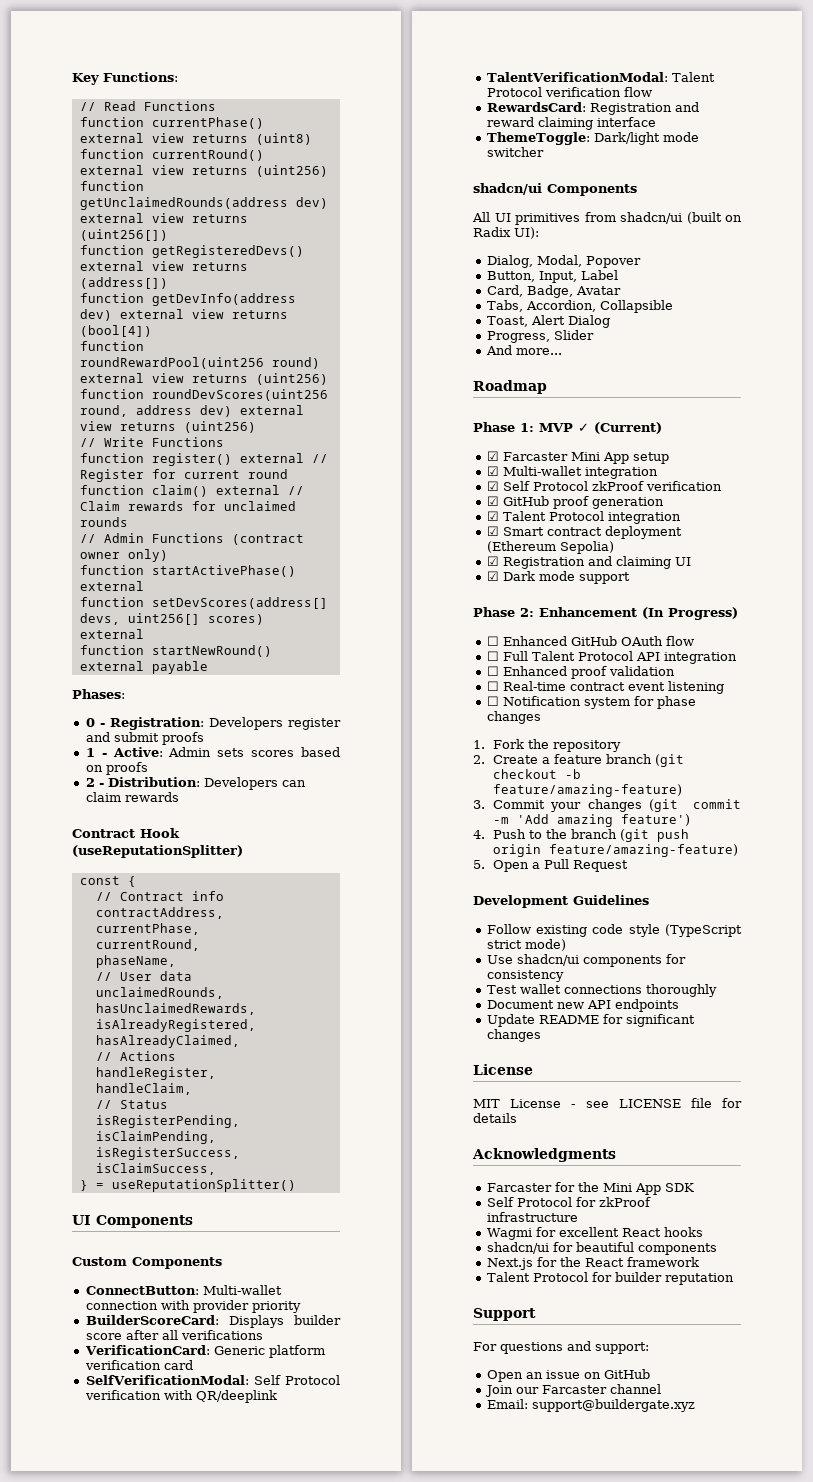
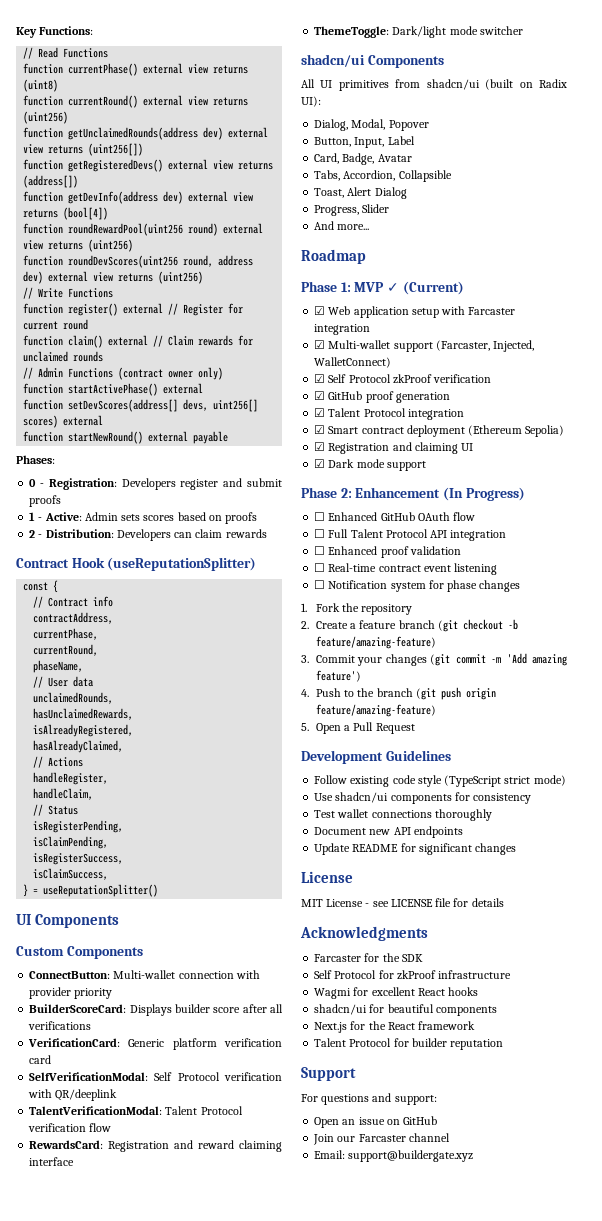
- ☑ Farcaster Mini App setup
- ☑ Multi-wallet integration
+ ☑ Web application setup with Farcaster integration
+ ☑ Multi-wallet support (Farcaster, Injected, WalletConnect)
- Farcaster for the Mini App SDK
+ Farcaster for the SDK

